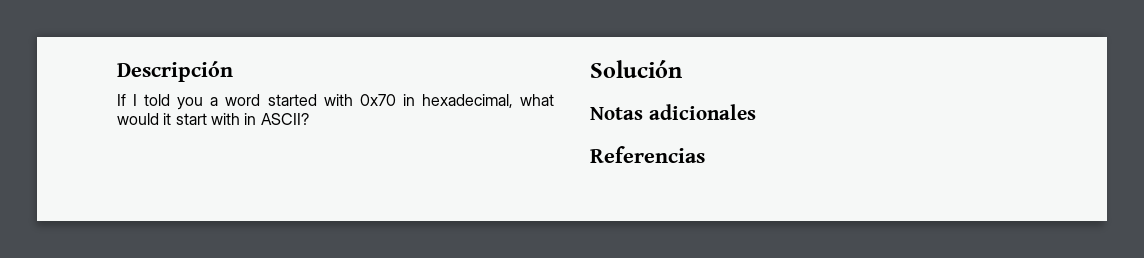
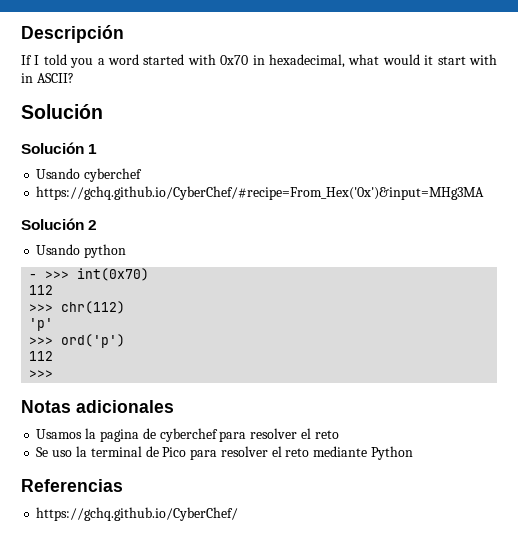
+ Solución 1
+ Usando cyberchef
+ https://gchq.github.io/CyberChef/#recipe=From_Hex('0x')&input=MHg3MA
+ Solución 2
+ Usando python
+ - >>> int(0x70)
+ 112
+ >>> chr(112)
+ 'p'
+ >>> ord('p')
+ 112
+ >>>
  Notas adicionales
+ Usamos la pagina de cyberchef para resolver el reto
+ Se uso la terminal de Pico para resolver el reto mediante Python
+ https://gchq.github.io/CyberChef/

